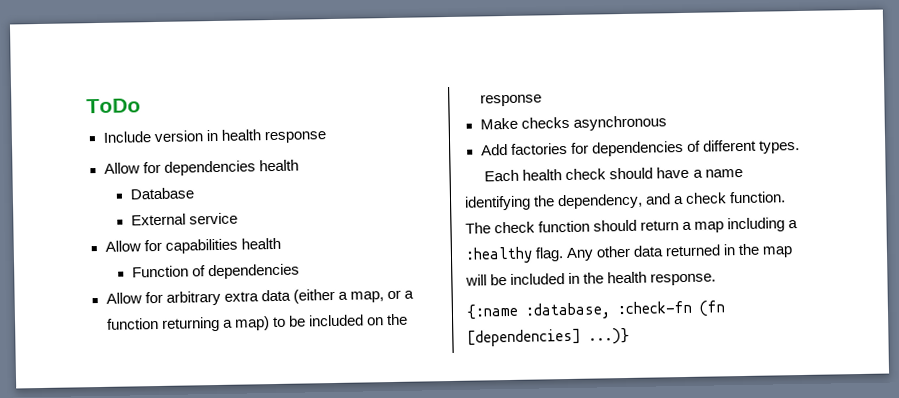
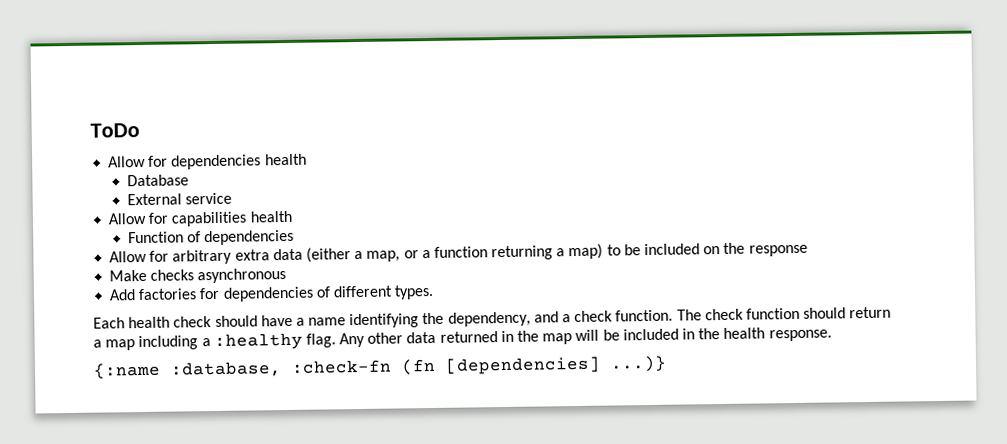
- Include version in health response

